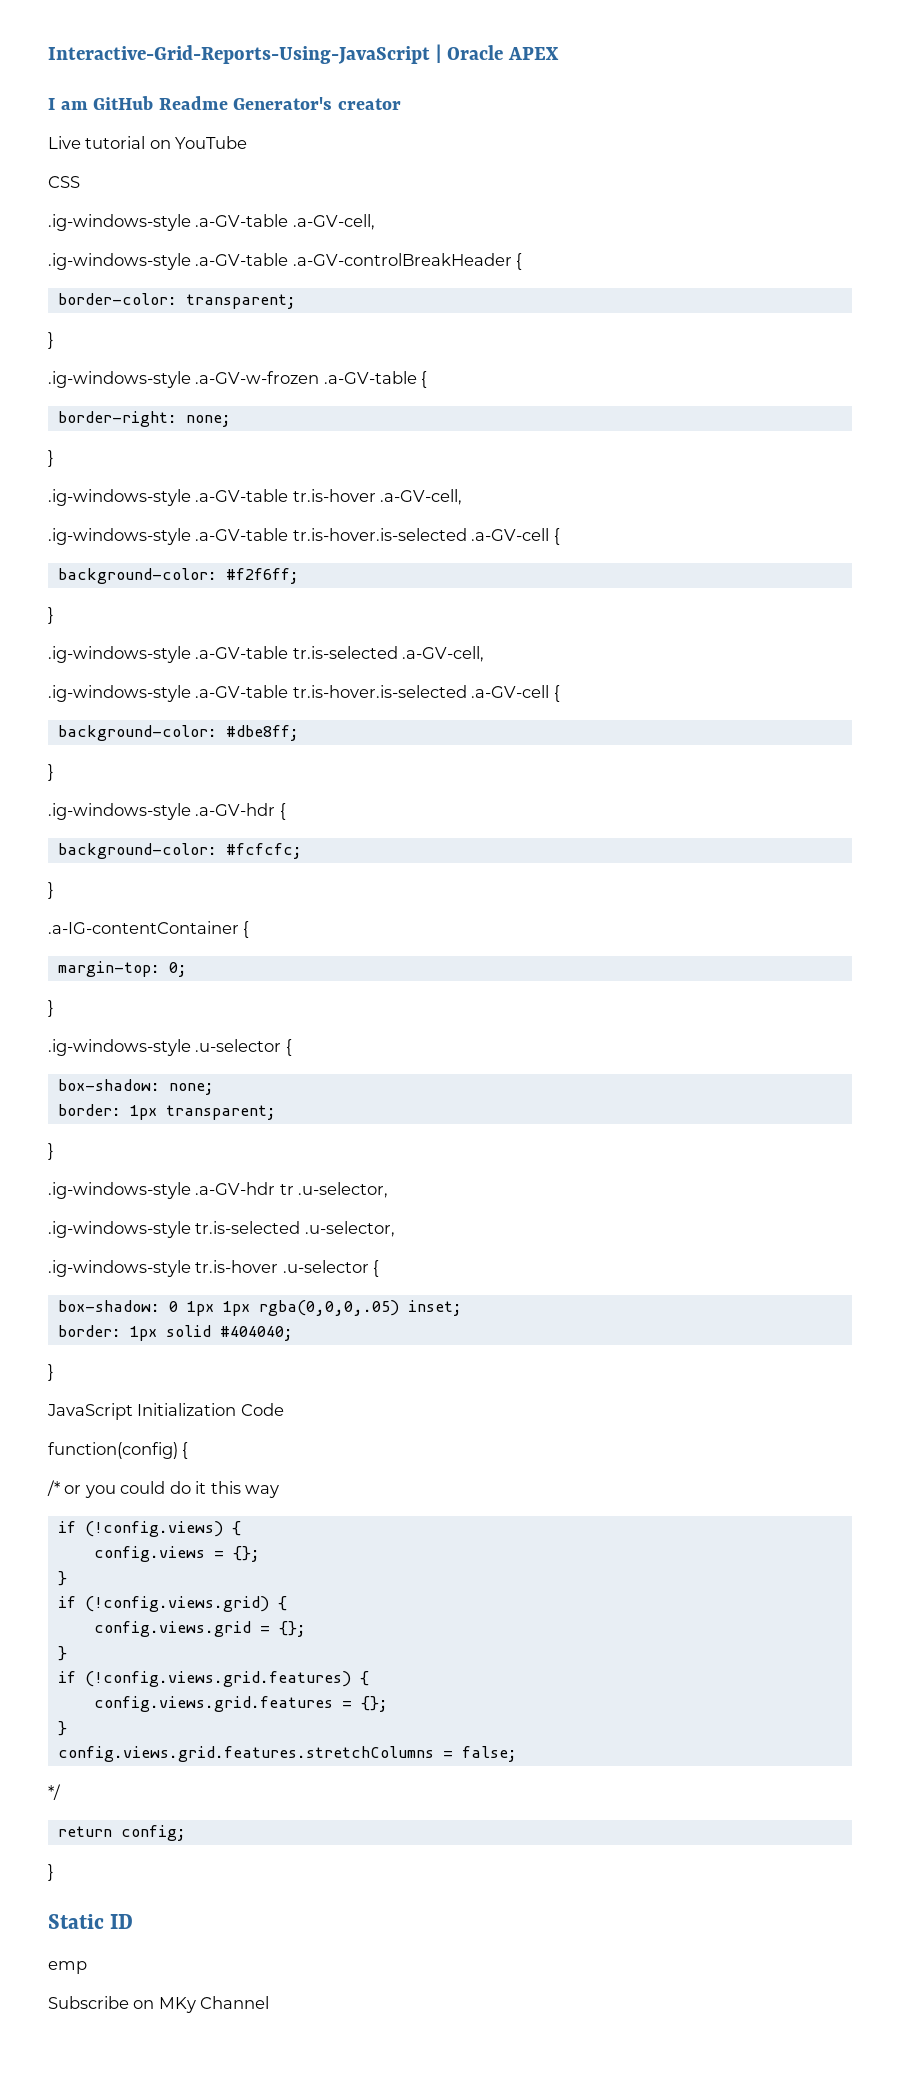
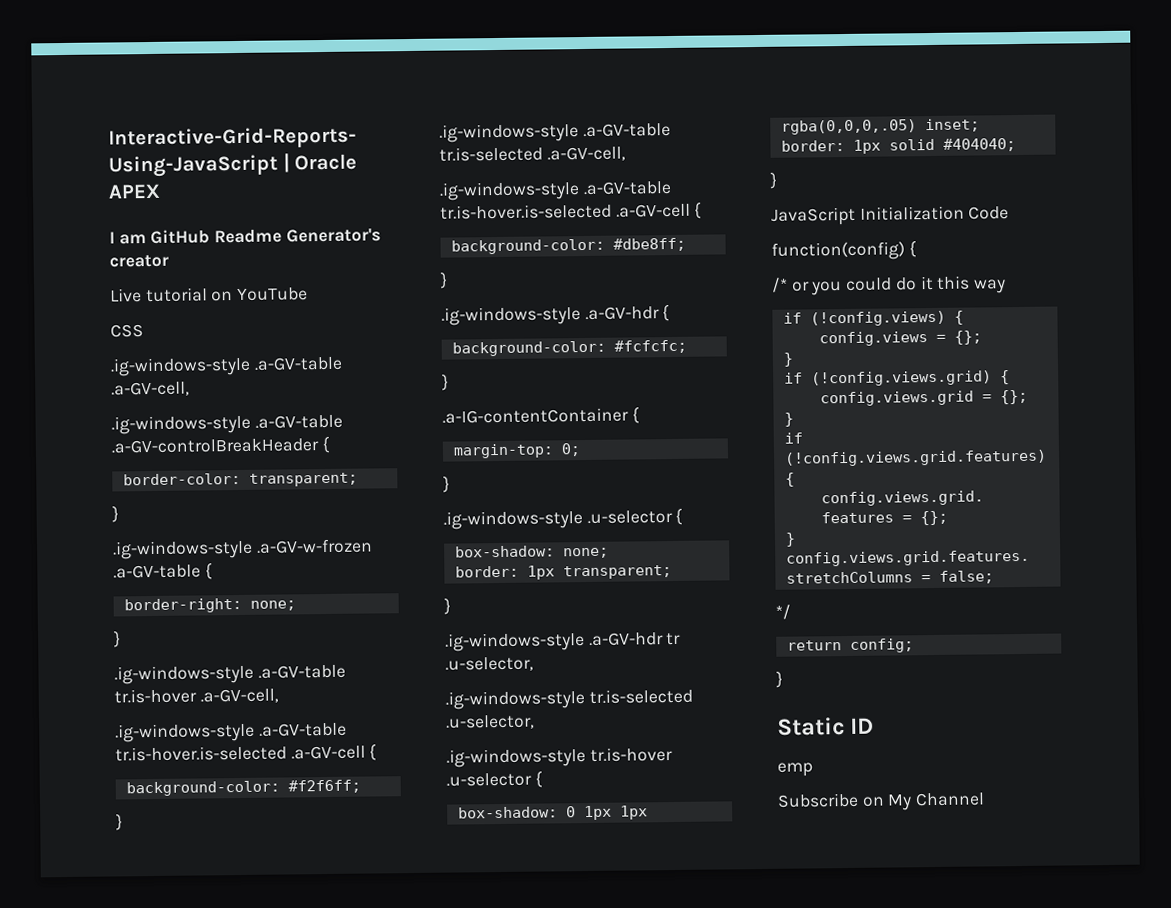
- Subscribe on MKy Channel
+ Subscribe on My Channel

